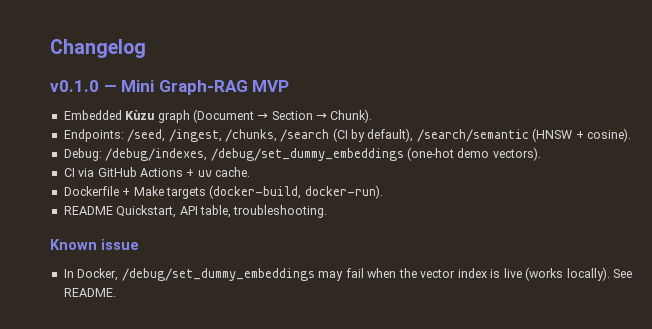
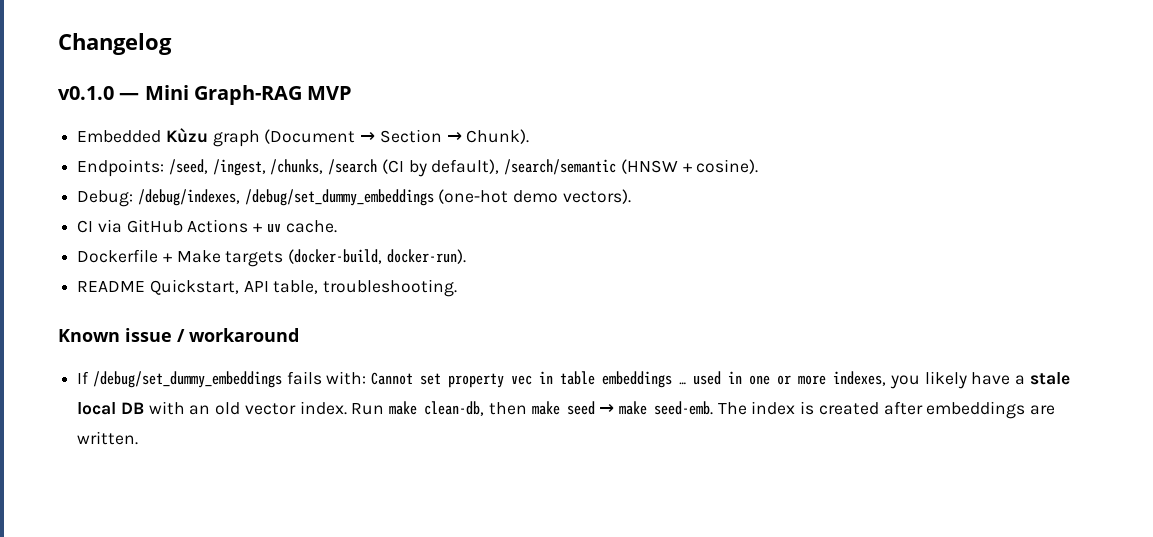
- Known issue
- In Docker, /debug/set_dummy_embeddings may fail when the vector index is live (works locally). See README.
+ Known issue / workaround
+ If /debug/set_dummy_embeddings fails with: Cannot set property vec in table embeddings … used in one or more indexes, you likely have a stale local DB with an old vector index. Run make clean-db, then make seed → make seed-emb. The index is created after embeddings are written.

